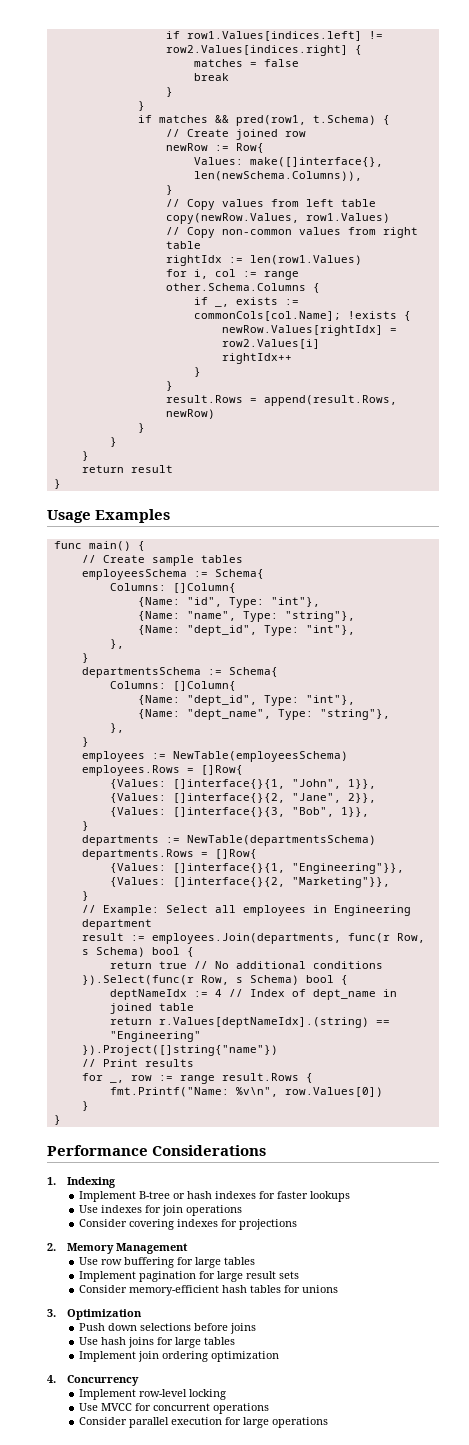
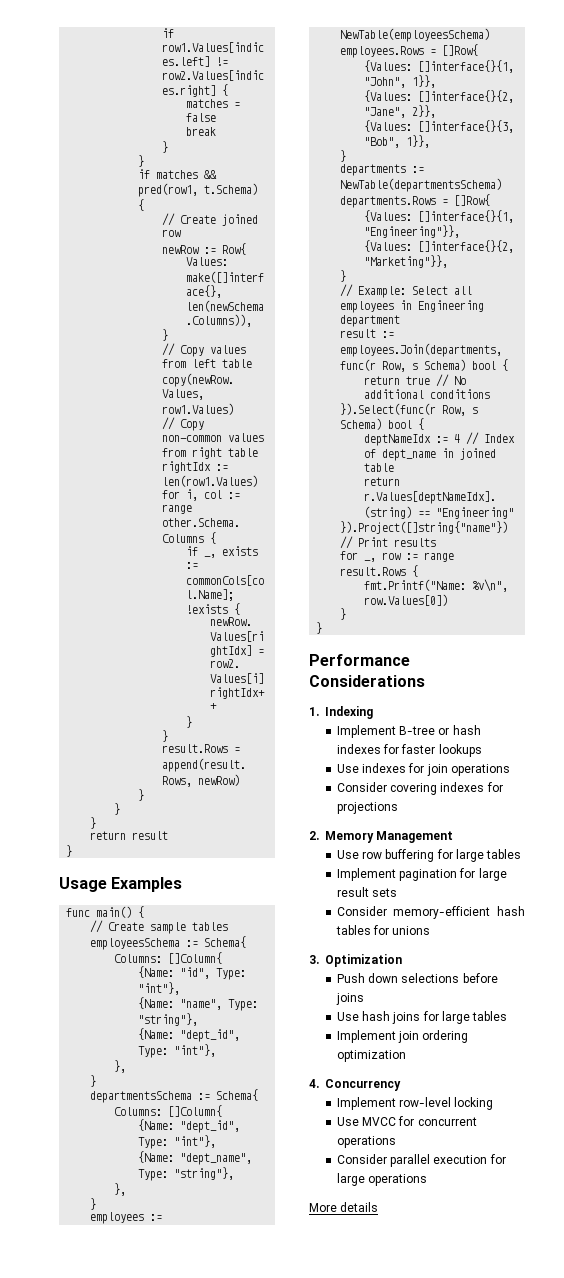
+ More details

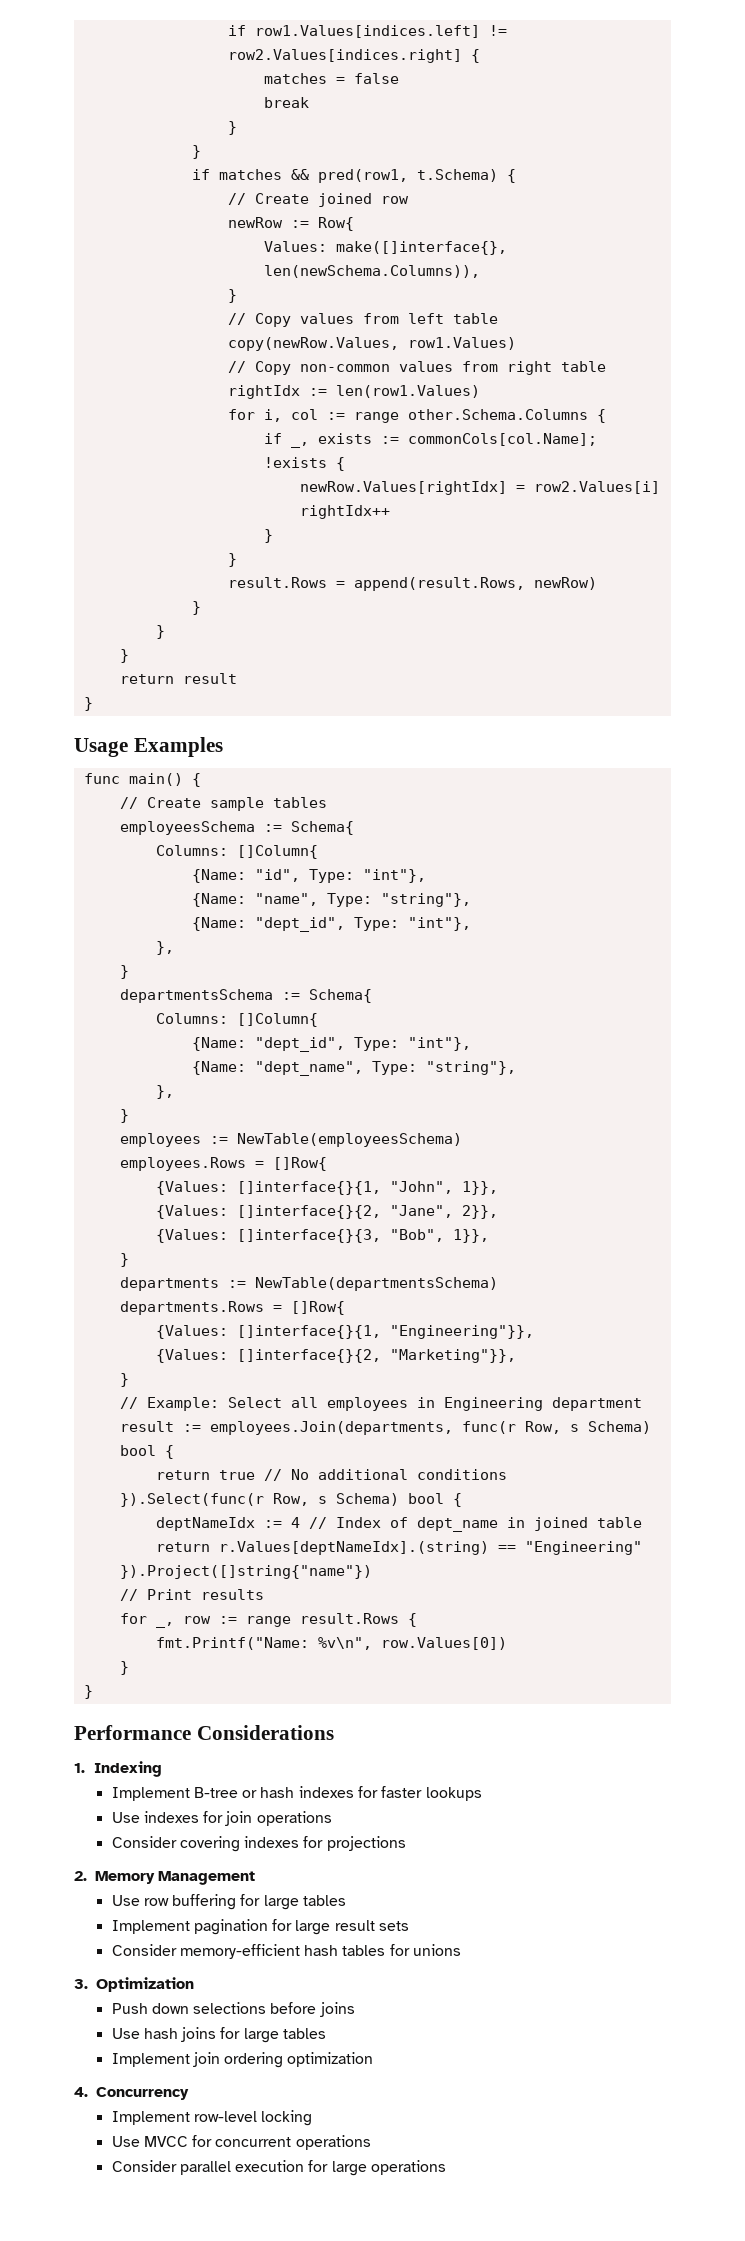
- More details

